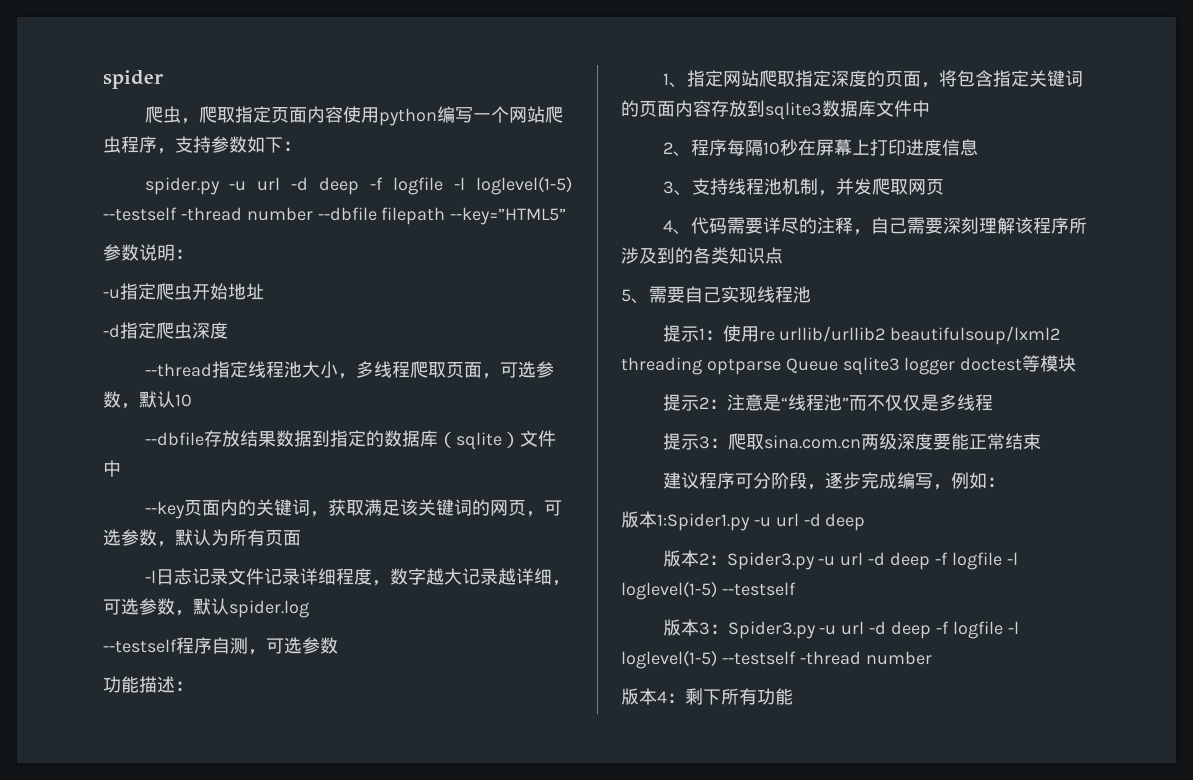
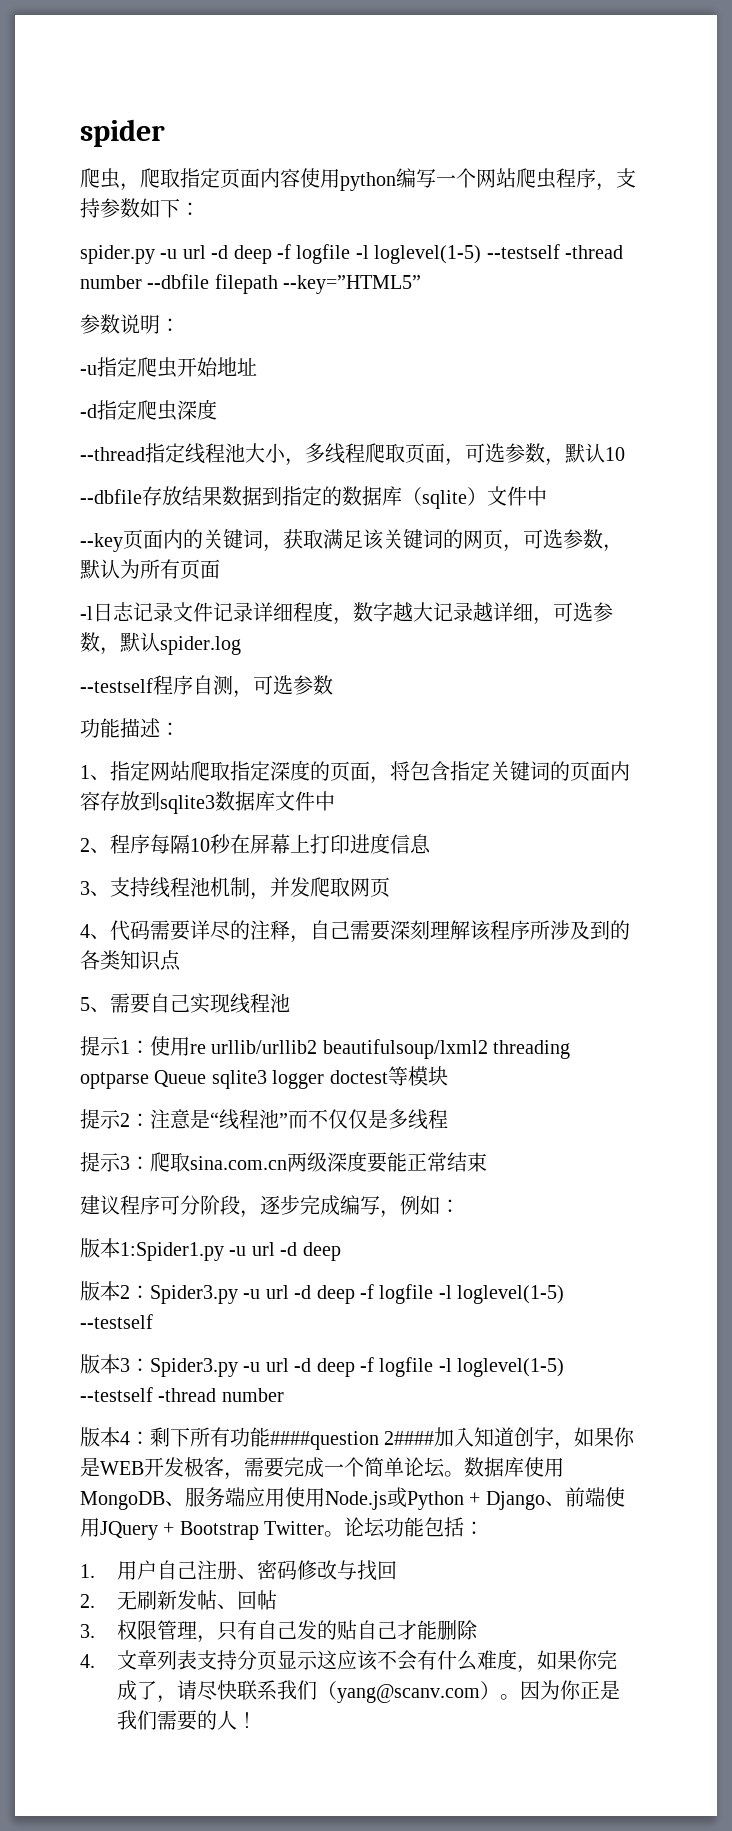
- 版本4：剩下所有功能
+ 版本4：剩下所有功能####question 2####加入知道创宇，如果你是WEB开发极客，需要完成一个简单论坛。数据库使用MongoDB、服务端应用使用Node.js或Python + Django、前端使用JQuery + Bootstrap Twitter。论坛功能包括：
+ 1.用户自己注册、密码修改与找回
+ 2.无刷新发帖、回帖
+ 3.权限管理，只有自己发的贴自己才能删除
+ 4.文章列表支持分页显示这应该不会有什么难度，如果你完成了，请尽快联系我们（yang@scanv.com）。因为你正是我们需要的人！

